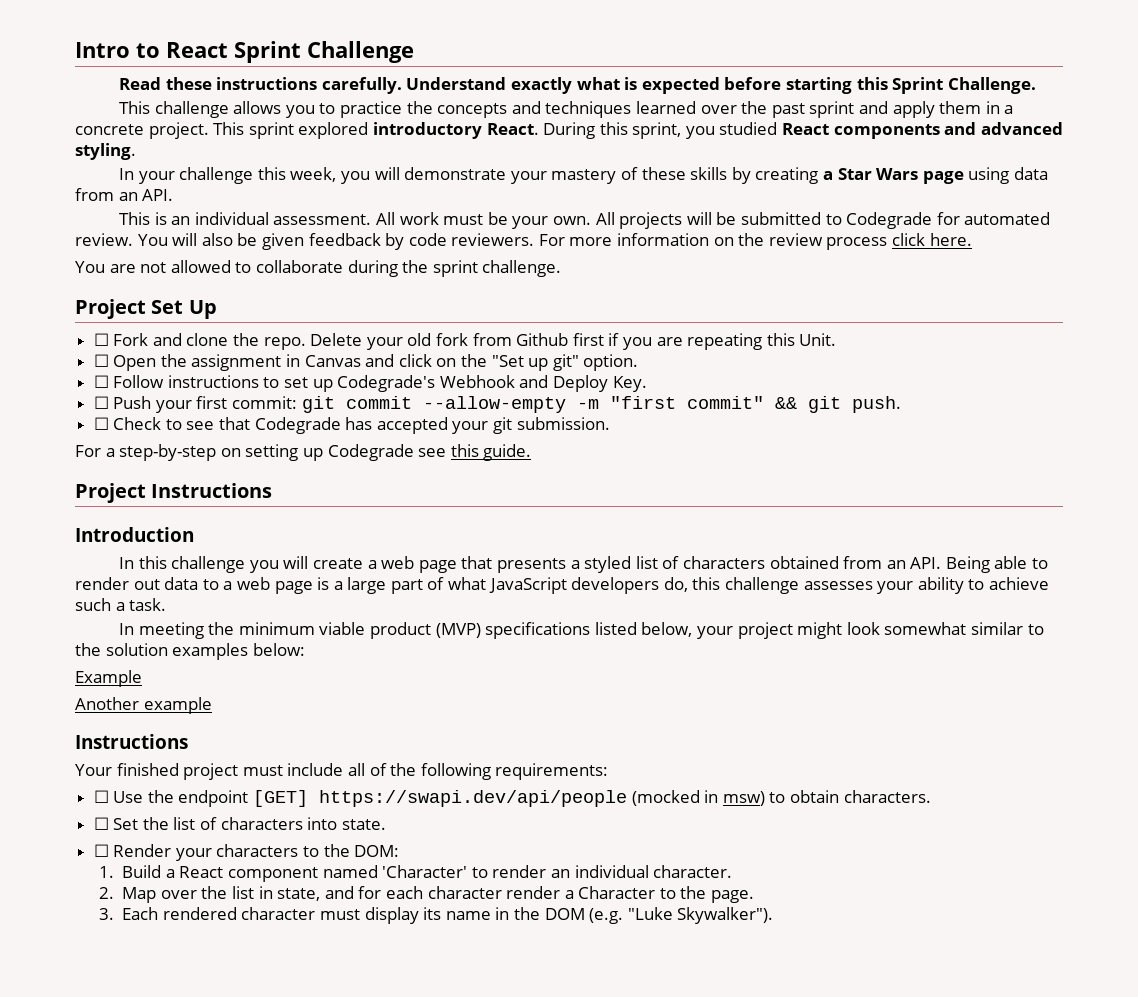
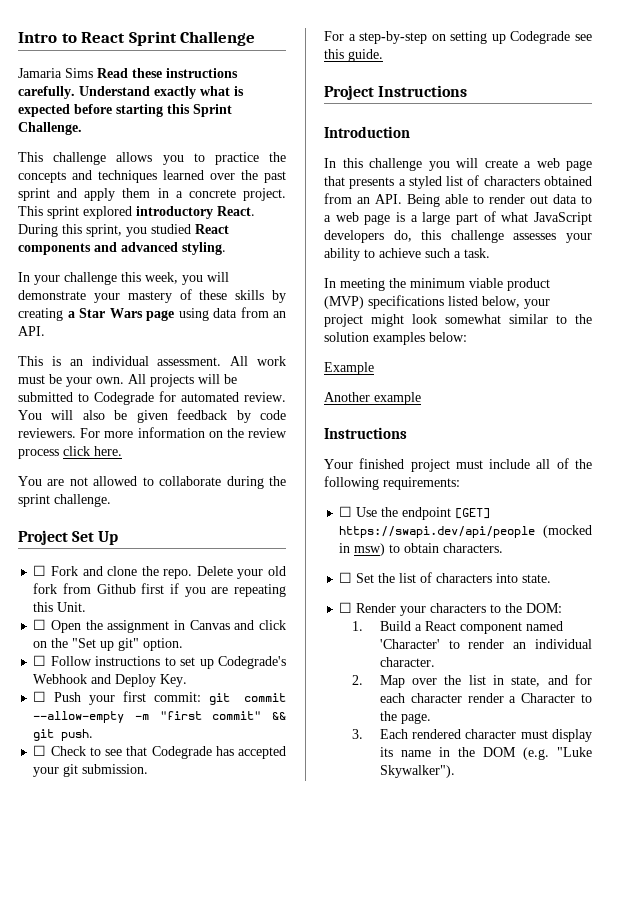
- Read these instructions carefully.
+ Jamaria Sims Read these instructions carefully.

